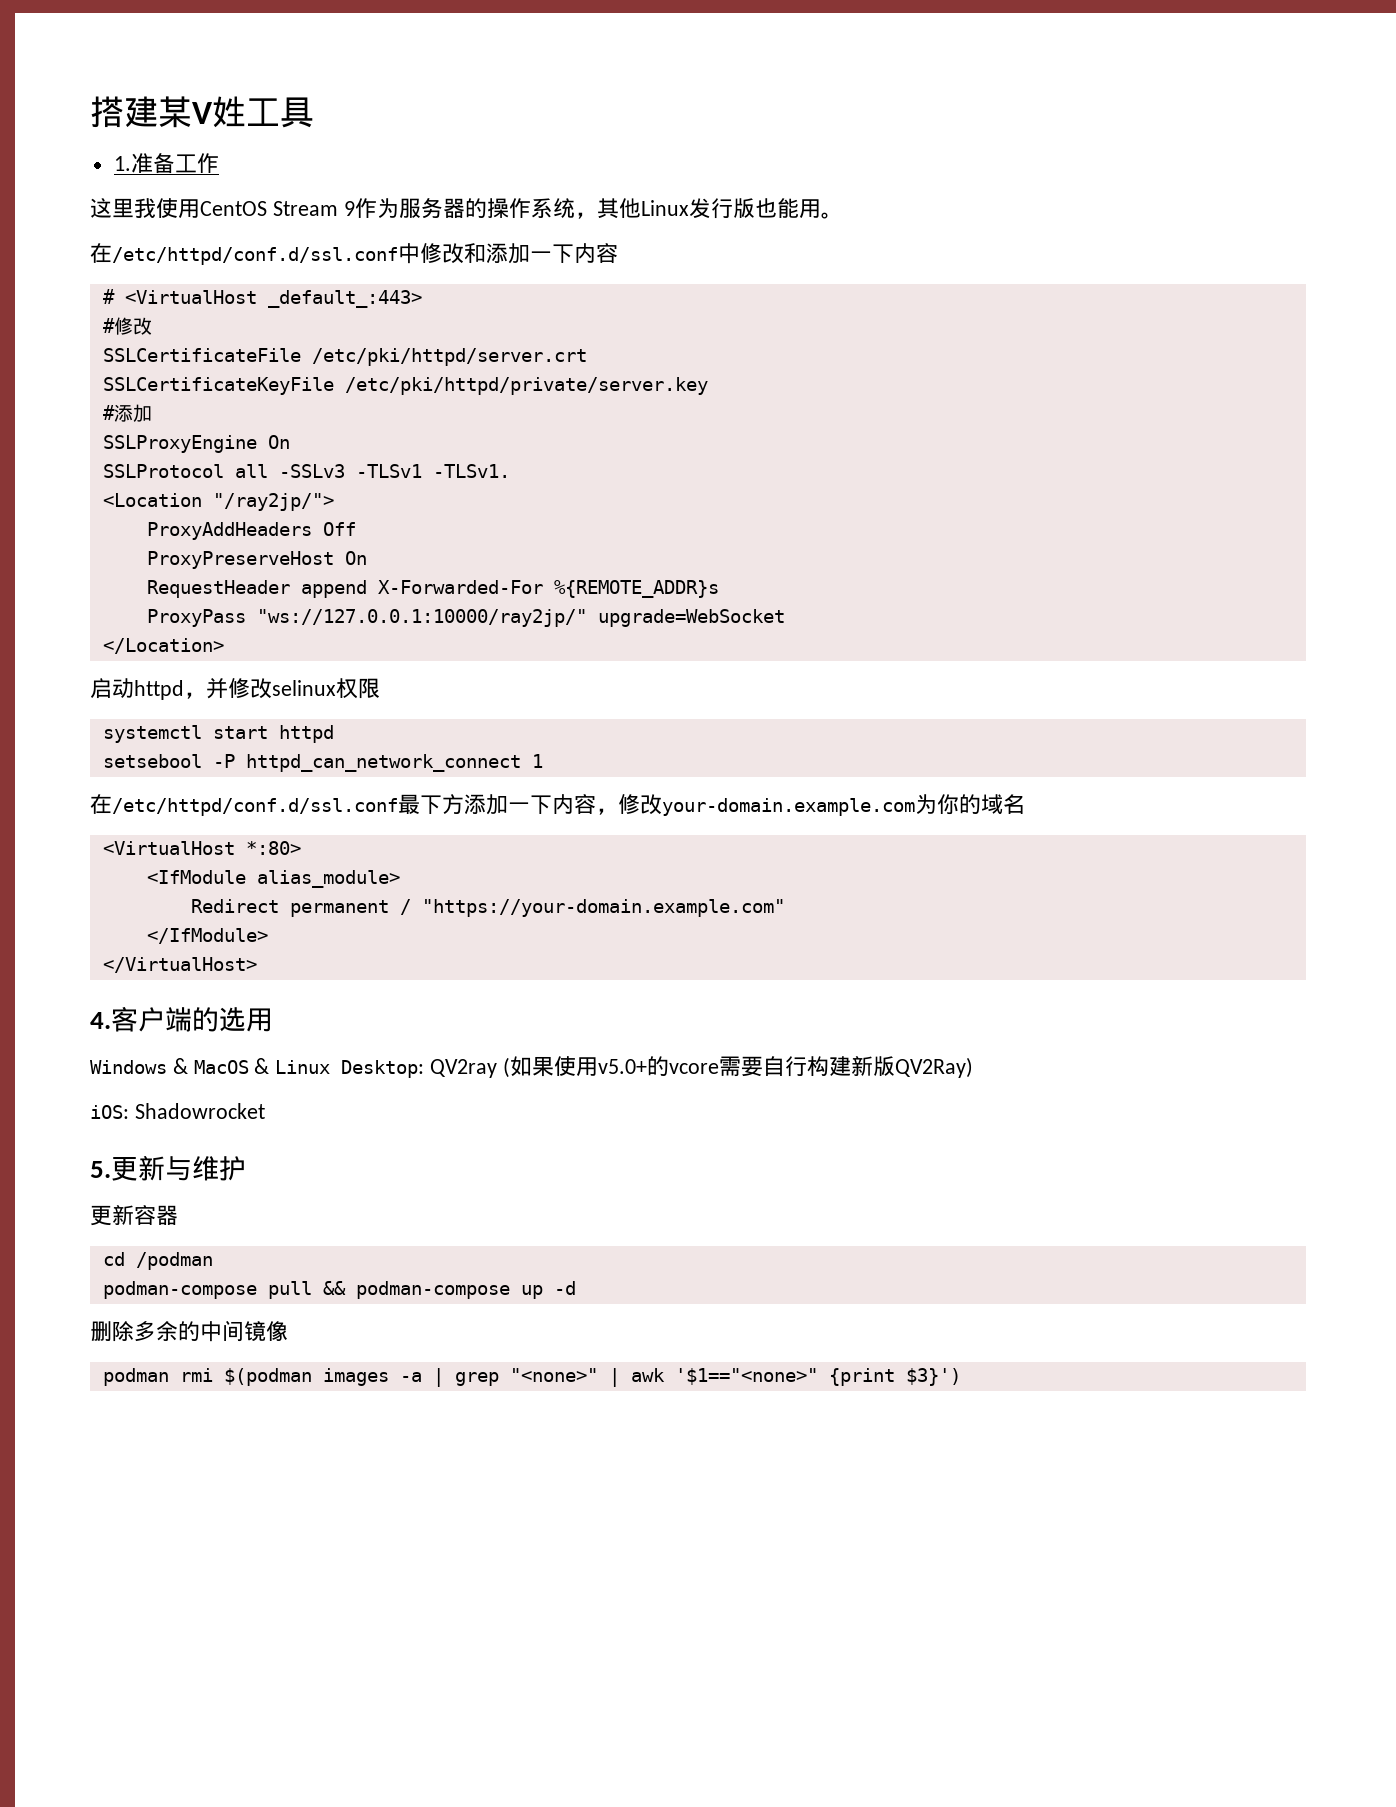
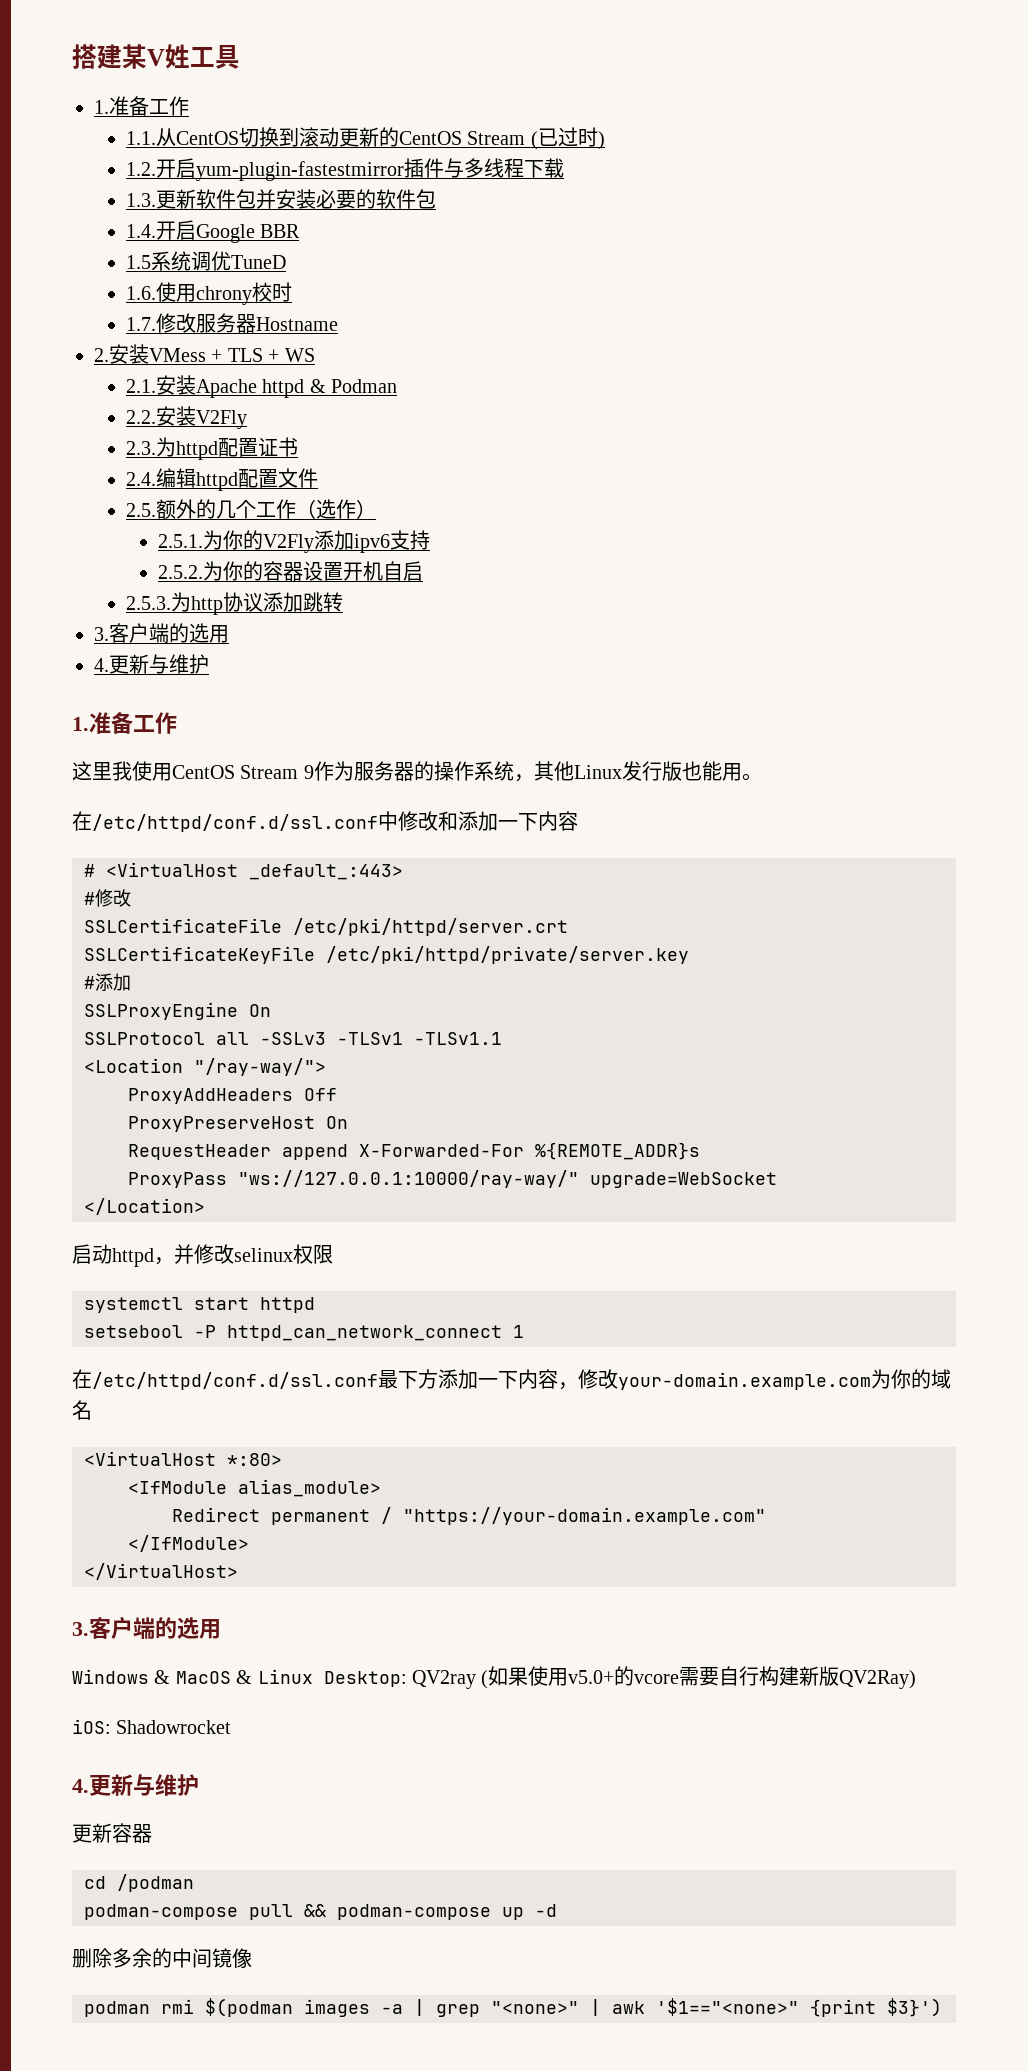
+ 1.1.从CentOS切换到滚动更新的CentOS Stream (已过时)
+ 1.2.开启yum-plugin-fastestmirror插件与多线程下载
+ 1.3.更新软件包并安装必要的软件包
+ 1.4.开启Google BBR
+ 1.5系统调优TuneD
+ 1.6.使用chrony校时
+ 1.7.修改服务器Hostname
+ 2.安装VMess + TLS + WS
+ 2.1.安装Apache httpd & Podman
+ 2.2.安装V2Fly
+ 2.3.为httpd配置证书
+ 2.4.编辑httpd配置文件
+ 2.5.额外的几个工作（选作）
+ 2.5.1.为你的V2Fly添加ipv6支持
+ 2.5.2.为你的容器设置开机自启
+ 2.5.3.为http协议添加跳转
+ 3.客户端的选用
+ 4.更新与维护
+ 1.准备工作
- SSLProtocol all -SSLv3 -TLSv1 -TLSv1.
+ SSLProtocol all -SSLv3 -TLSv1 -TLSv1.1
- <Location "/ray2jp/">
+ <Location "/ray-way/">
- ProxyPass "ws://127.0.0.1:10000/ray2jp/" upgrade=WebSocket
+ ProxyPass "ws://127.0.0.1:10000/ray-way/" upgrade=WebSocket
  </VirtualHost>
- 4.客户端的选用
+ 3.客户端的选用
  iOS: Shadowrocket
- 5.更新与维护
+ 4.更新与维护

